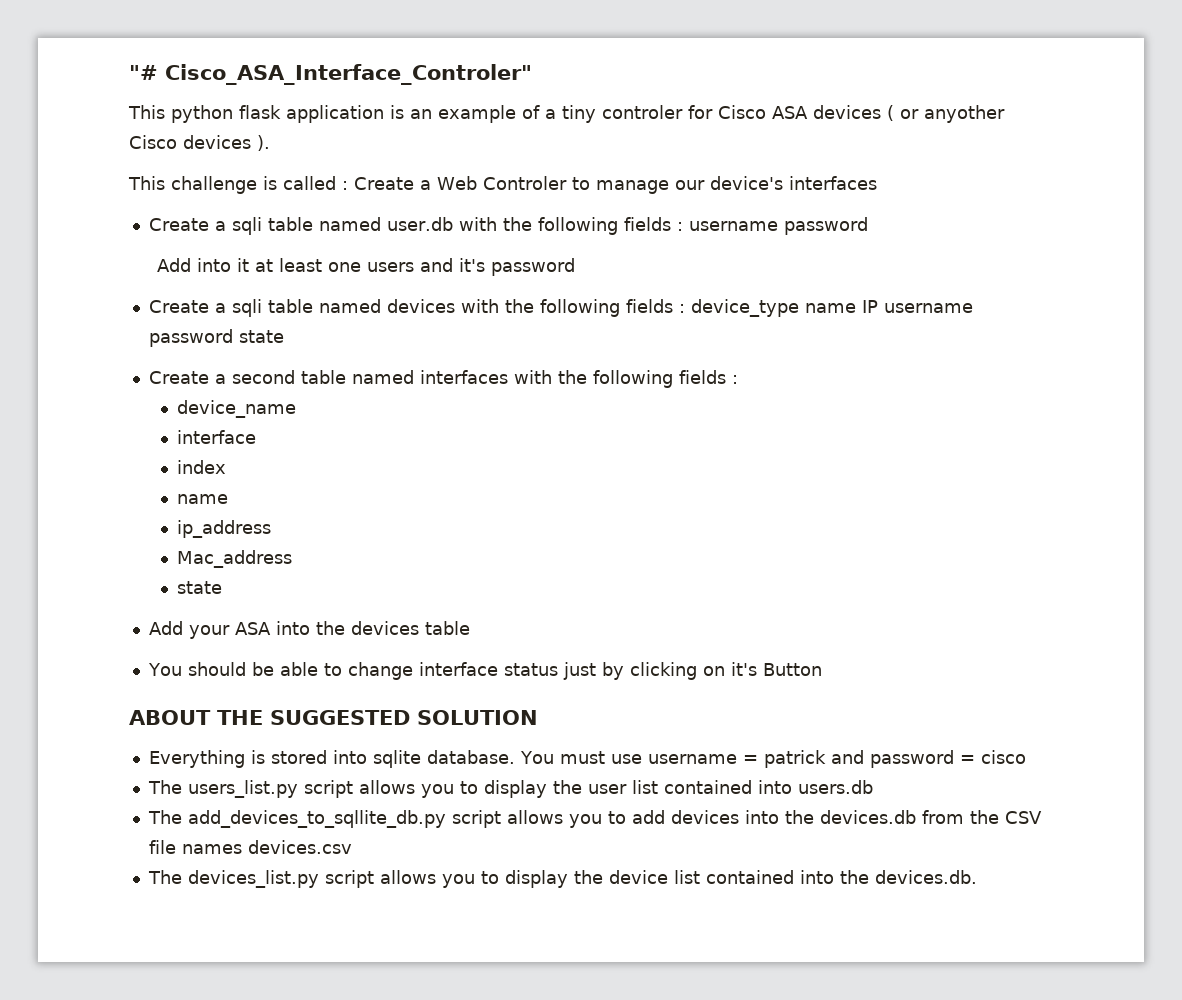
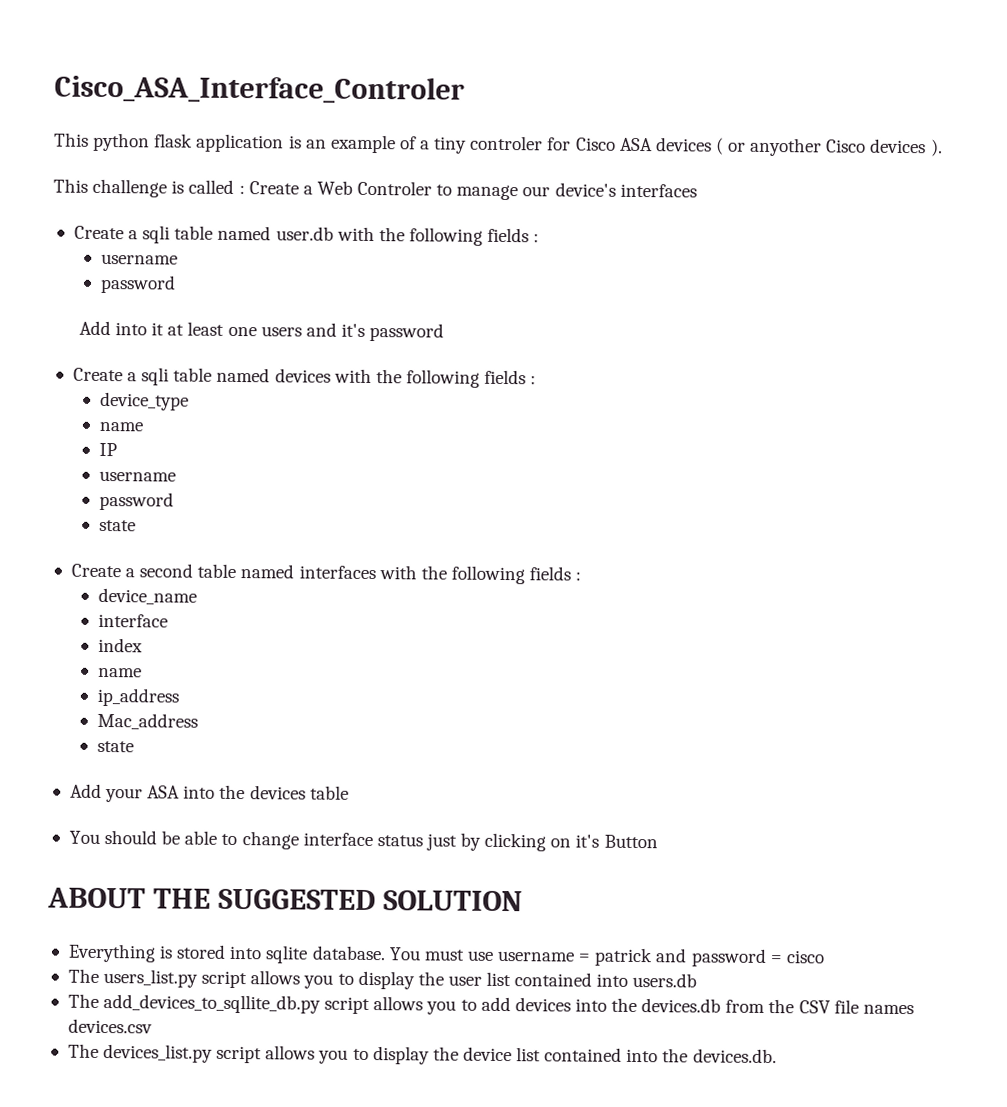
- "# Cisco_ASA_Interface_Controler"
+ Cisco_ASA_Interface_Controler
- Create a sqli table named user.db with the following fields : username password
+ Create a sqli table named user.db with the following fields :
+ username
+ password
- Create a sqli table named devices with the following fields : device_type name IP username password state
+ Create a sqli table named devices with the following fields :
+ device_type
+ name
+ IP
+ username
+ password
+ state

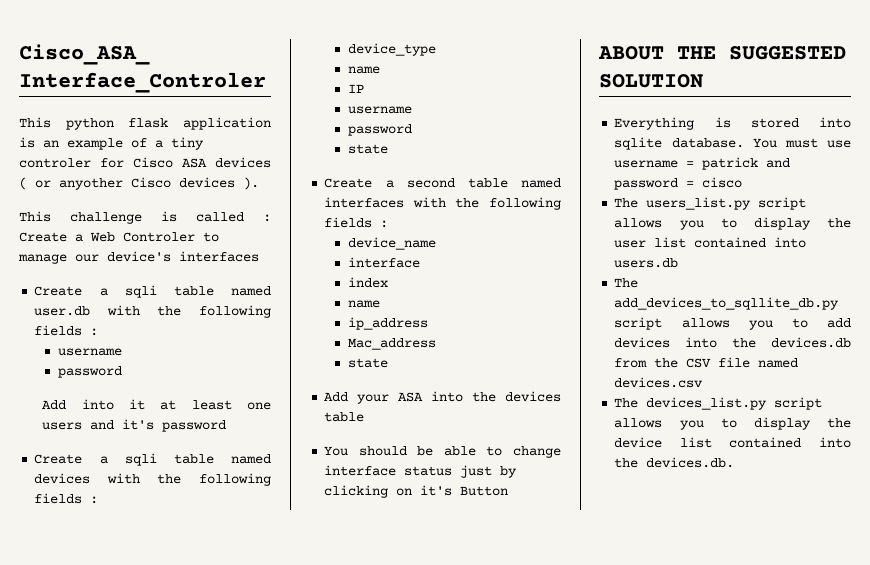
- The add_devices_to_sqllite_db.py script allows you to add devices into the devices.db from the CSV file names devices.csv
+ The add_devices_to_sqllite_db.py script allows you to add devices into the devices.db from the CSV file named devices.csv

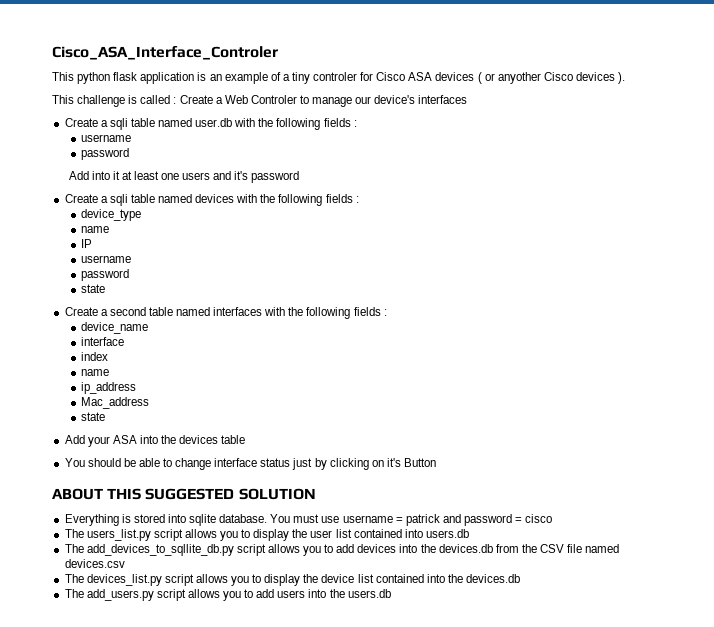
- ABOUT THE SUGGESTED SOLUTION
+ ABOUT THIS SUGGESTED SOLUTION
- The devices_list.py script allows you to display the device list contained into the devices.db.
+ The devices_list.py script allows you to display the device list contained into the devices.db
+ The add_users.py script allows you to add users into the users.db

